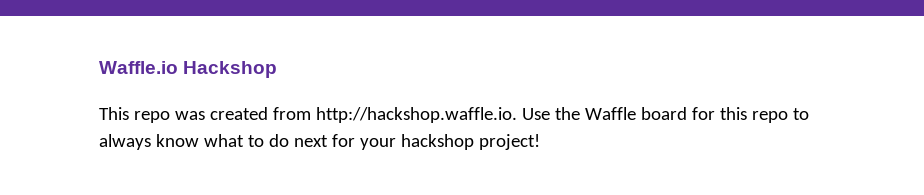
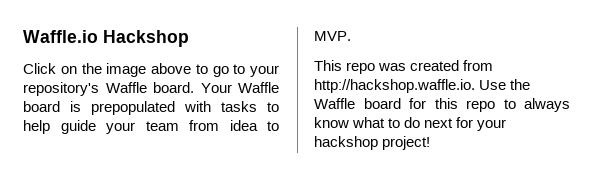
+ Click on the image above to go to your repository's Waffle board. Your Waffle board is prepopulated with tasks to help guide your team from idea to MVP.

